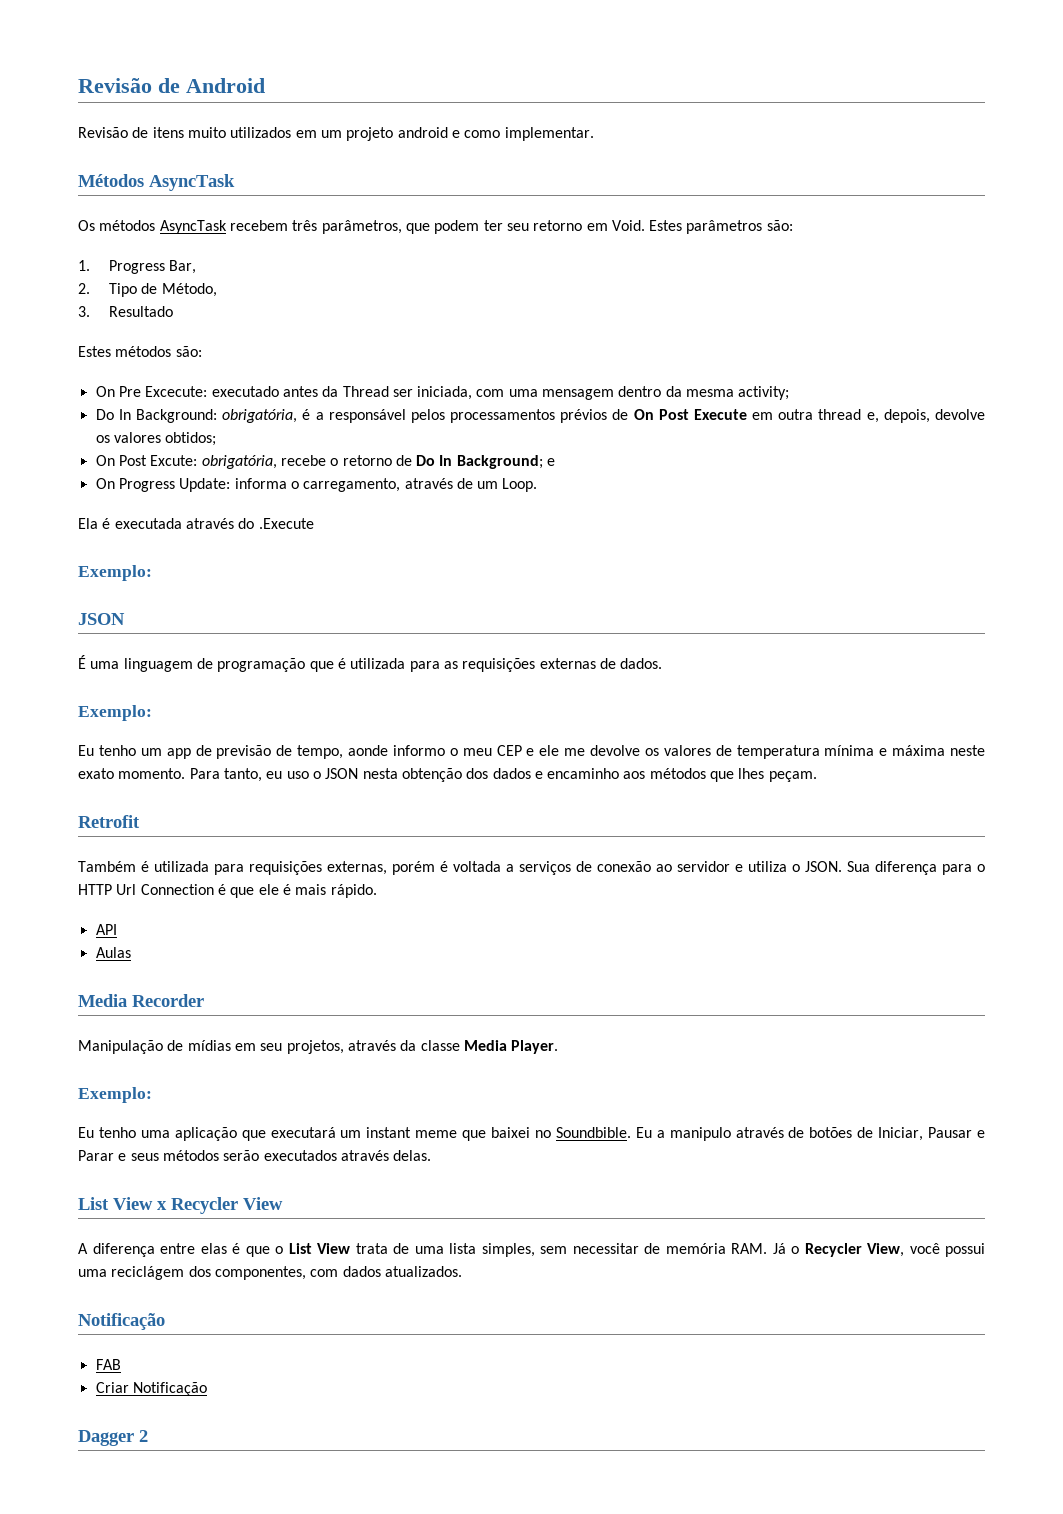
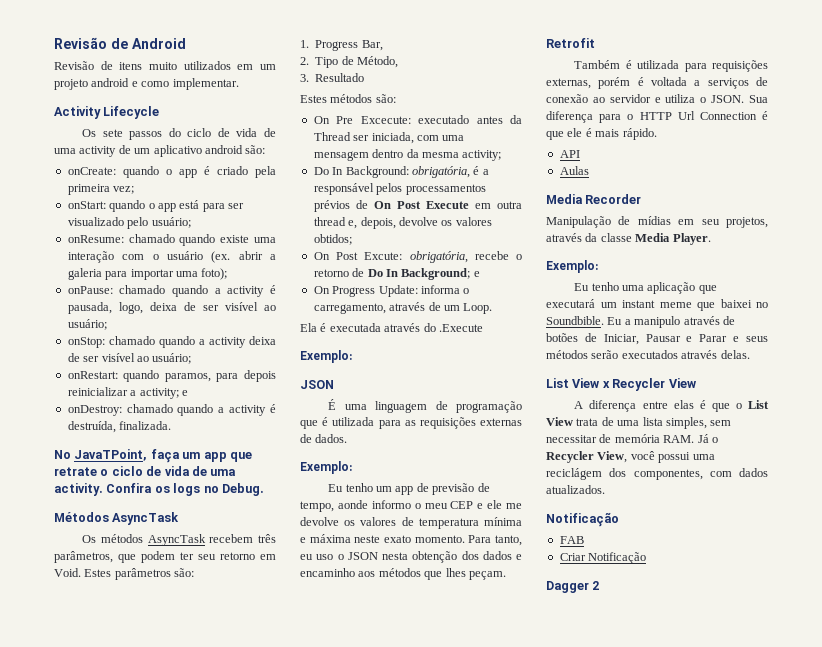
+ Activity Lifecycle
+ Os sete passos do ciclo de vida de uma activity de um aplicativo android são:
+ onCreate: quando o app é criado pela primeira vez;
+ onStart: quando o app está para ser visualizado pelo usuário;
+ onResume: chamado quando existe uma interação com o usuário (ex. abrir a galeria para importar uma foto);
+ onPause: chamado quando a activity é pausada, logo, deixa de ser visível ao usuário;
+ onStop: chamado quando a activity deixa de ser visível ao usuário;
+ onRestart: quando paramos, para depois reinicializar a activity; e
+ onDestroy: chamado quando a activity é destruída, finalizada.
+ No JavaTPoint, faça um app que retrate o ciclo de vida de uma activity. Confira os logs no Debug.

